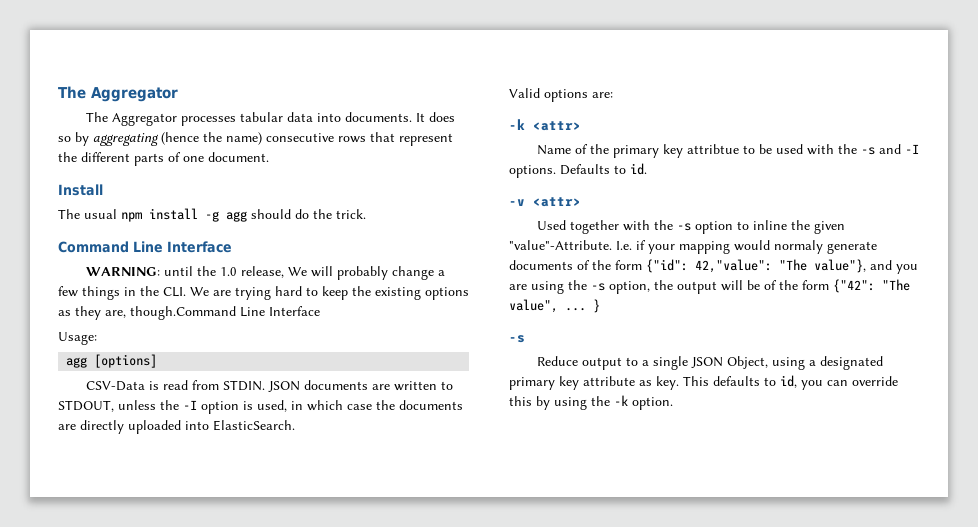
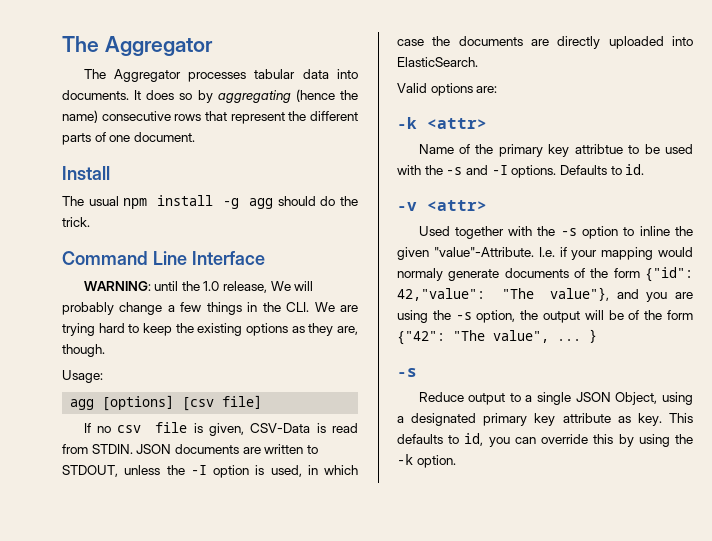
- WARNING: until the 1.0 release, We will probably change a few things in the CLI. We are trying hard to keep the existing options as they are, though.Command Line Interface
+ WARNING: until the 1.0 release, We will probably change a few things in the CLI. We are trying hard to keep the existing options as they are, though.
- agg [options]
- CSV-Data is read from STDIN.
+ agg [options] [csv file]
+ If no csv file is given, CSV-Data is read from STDIN.

